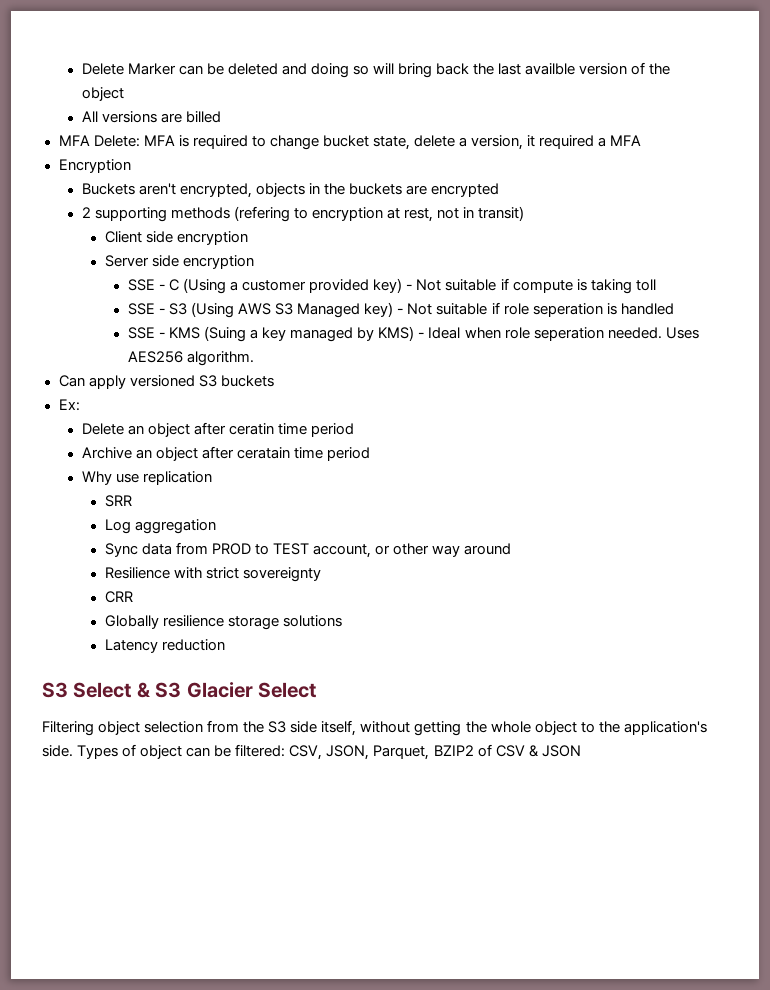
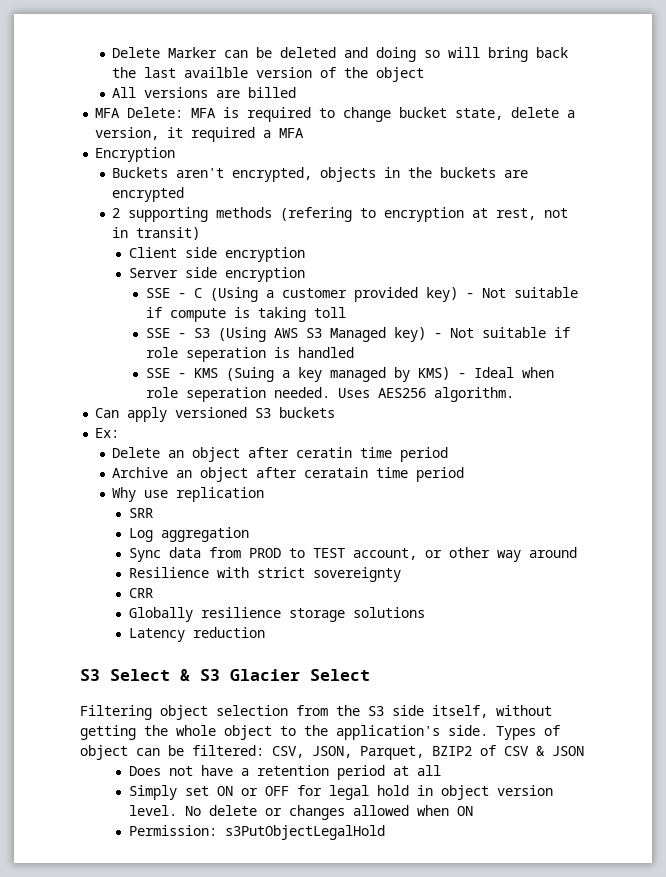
+ Does not have a retention period at all
+ Simply set ON or OFF for legal hold in object version level. No delete or changes allowed when ON
+ Permission: s3PutObjectLegalHold

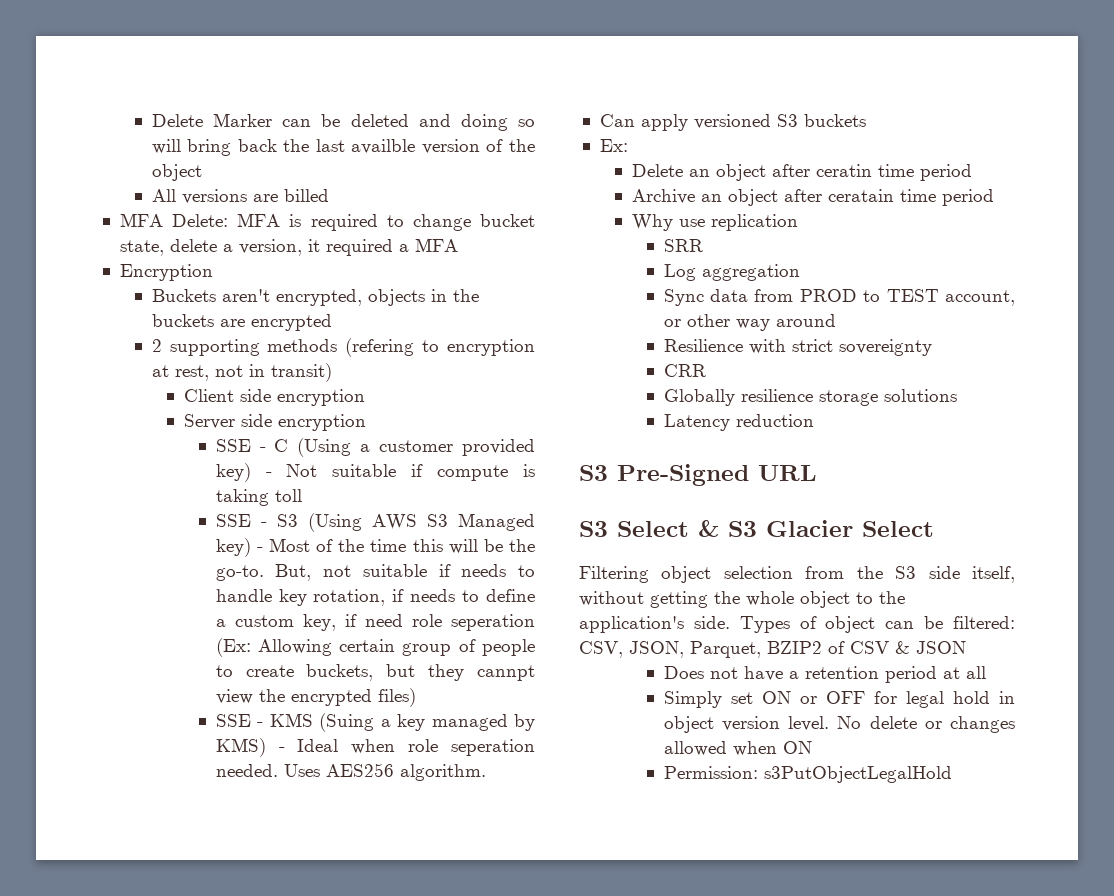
- SSE - S3 (Using AWS S3 Managed key) - Not suitable if role seperation is handled
+ SSE - S3 (Using AWS S3 Managed key) - Most of the time this will be the go-to. But, not suitable if needs to handle key rotation, if needs to define a custom key, if need role seperation (Ex: Allowing certain group of people to create buckets, but they cannpt view the encrypted files)
+ S3 Pre-Signed URL

